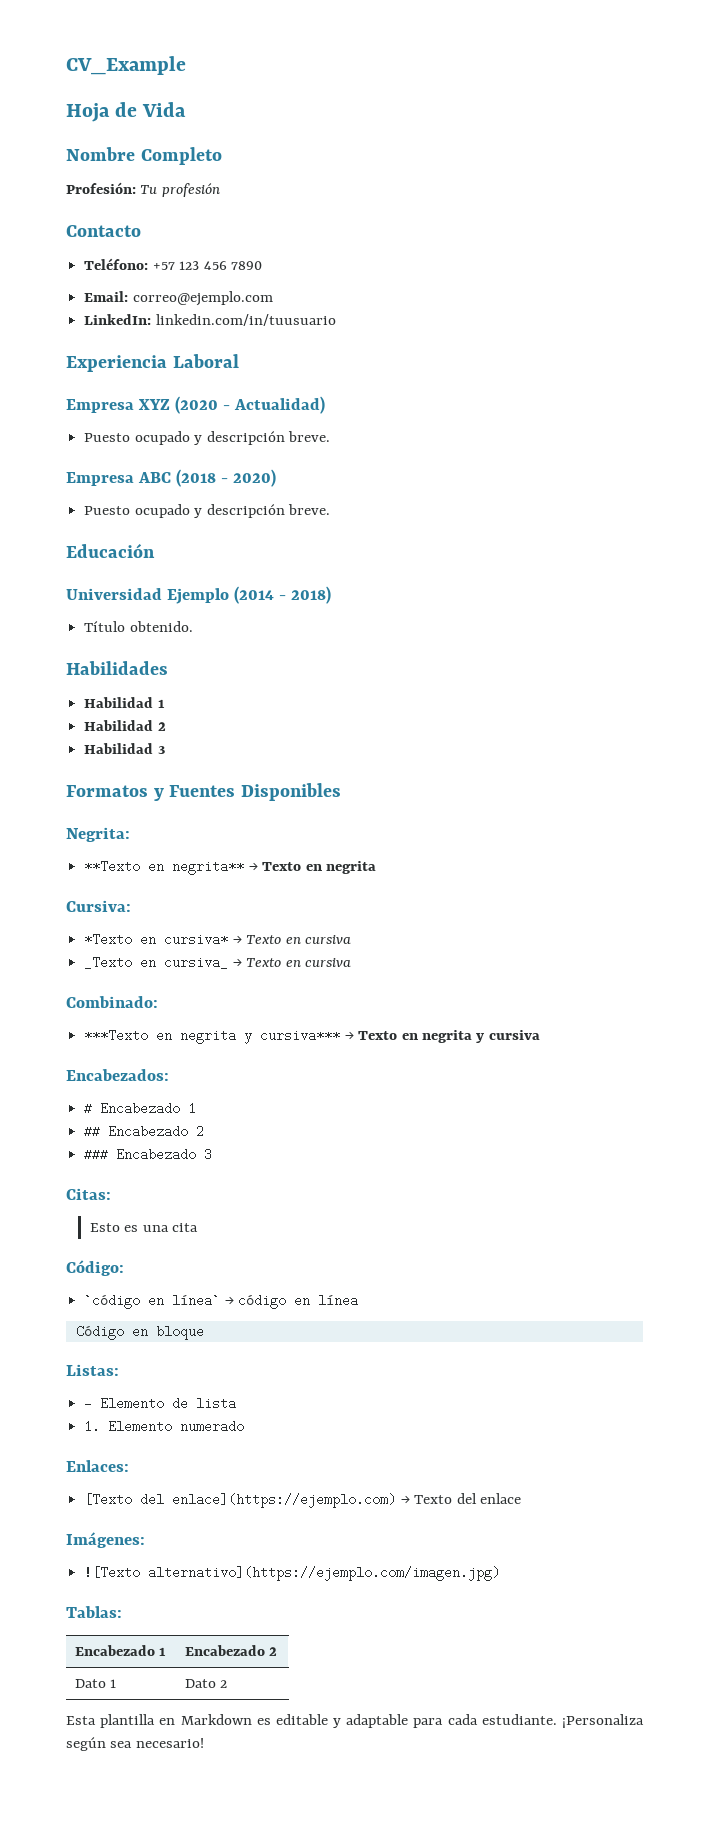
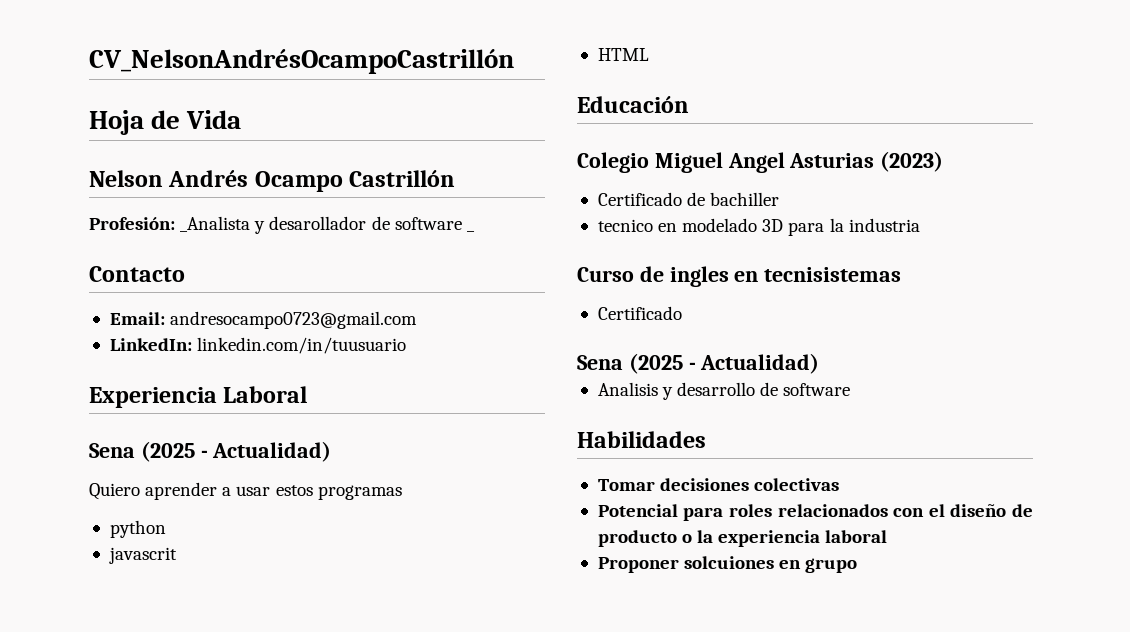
- CV_Example
+ CV_NelsonAndrésOcampoCastrillón
- Nombre Completo
- Profesión: Tu profesión
+ Nelson Andrés Ocampo Castrillón
+ Profesión: _Analista y desarollador de software _
  Contacto
- Teléfono: +57 123 456 7890
- Email: correo@ejemplo.com
+ Email: andresocampo0723@gmail.com
  Experiencia Laboral
- Empresa XYZ (2020 - Actualidad)
- Puesto ocupado y descripción breve.
- Empresa ABC (2018 - 2020)
- Puesto ocupado y descripción breve.
+ Sena (2025 - Actualidad)
+ Quiero aprender a usar estos programas
+ python
+ javascrit
+ HTML
  Educación
- Universidad Ejemplo (2014 - 2018)
- Título obtenido.
+ Colegio Miguel Angel Asturias (2023)
+ Certificado de bachiller
+ tecnico en modelado 3D para la industria
+ Curso de ingles en tecnisistemas
+ Certificado
+ Sena (2025 - Actualidad)
+ Analisis y desarrollo de software
  Habilidades
- Habilidad 1
- Habilidad 2
- Habilidad 3
- Formatos y Fuentes Disponibles
- Negrita:
- **Texto en negrita** → Texto en negrita
- Cursiva:
- *Texto en cursiva* → Texto en cursiva
- _Texto en cursiva_ → Texto en cursiva
- Combinado:
- ***Texto en negrita y cursiva*** → Texto en negrita y cursiva
- Encabezados:
- # Encabezado 1
- ## Encabezado 2
- ### Encabezado 3
- Citas:
- Esto es una cita
- Código:
- `código en línea` → código en línea
- Código en bloque
- Listas:
- - Elemento de lista
- 1. Elemento numerado
- Enlaces:
- [Texto del enlace](https://ejemplo.com) → Texto del enlace
- Imágenes:
- ![Texto alternativo](https://ejemplo.com/imagen.jpg)
- Tablas:
- Encabezado 1 | Encabezado 2
- Dato 1 | Dato 2
- Esta plantilla en Markdown es editable y adaptable para cada estudiante. ¡Personaliza según sea necesario!
+ Tomar decisiones colectivas
+ Potencial para roles relacionados con el diseño de producto o la experiencia laboral
+ Proponer solcuiones en grupo

